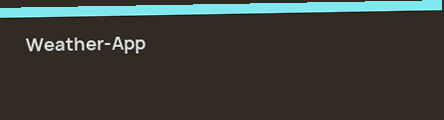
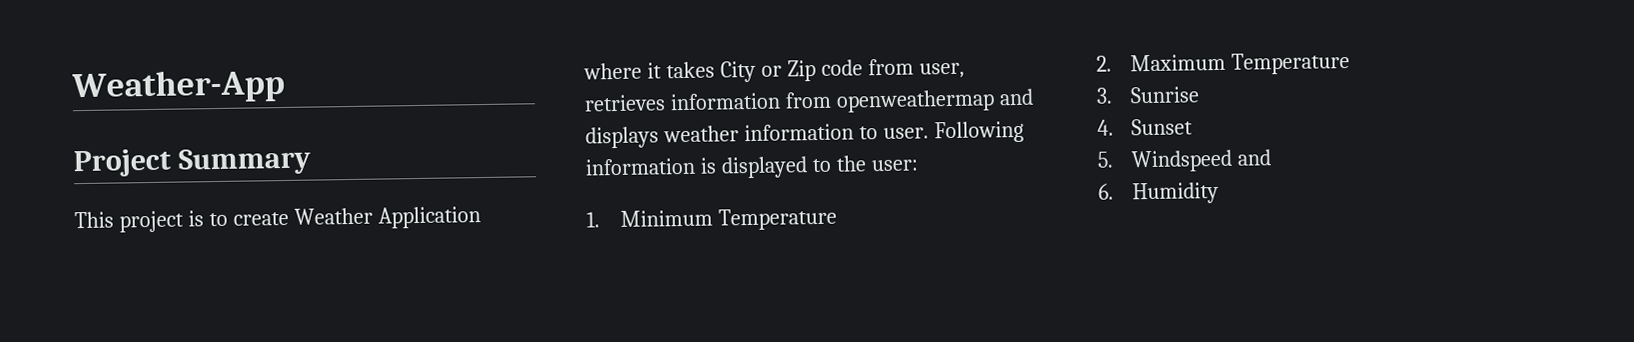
+ Project Summary
+ This project is to create Weather Application where it takes City or Zip code from user, retrieves information from openweathermap and displays weather information to user. Following information is displayed to the user:
+ 1. Minimum Temperature
+ 2. Maximum Temperature
+ 3. Sunrise
+ 4. Sunset
+ 5. Windspeed and
+ 6. Humidity

